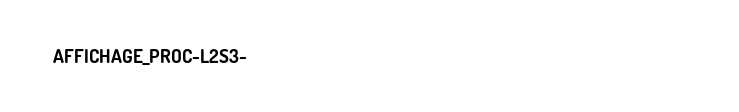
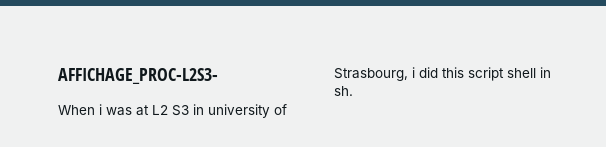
+ When i was at L2 S3 in university of Strasbourg, i did this script shell in sh.

